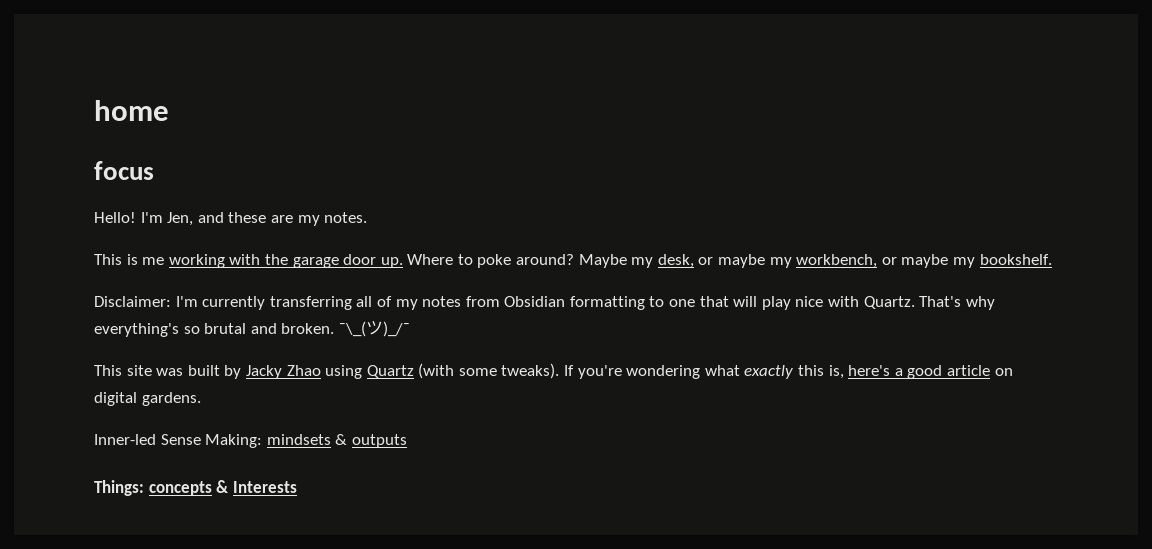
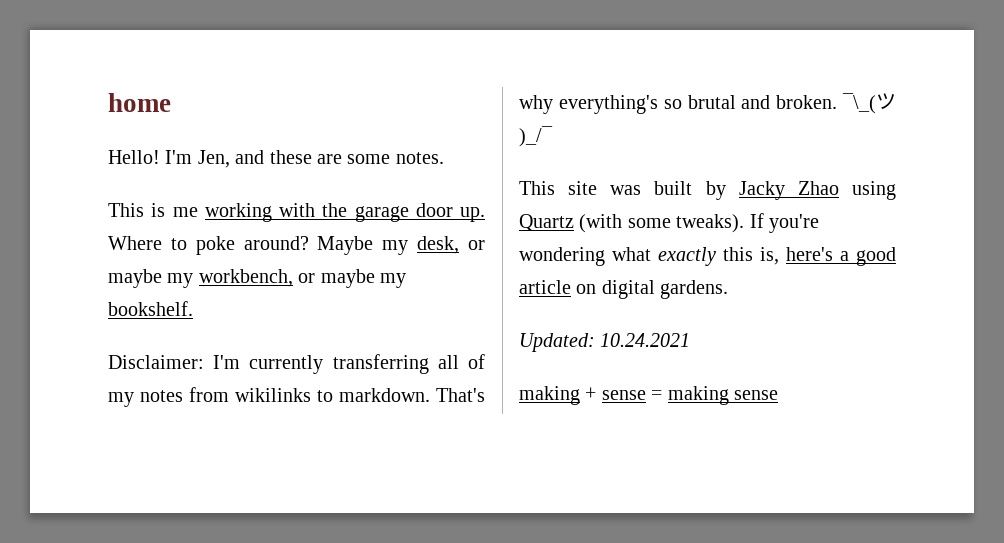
- focus
- I'm Jen, and these are my notes.
+ I'm Jen, and these are some notes.
- Disclaimer: I'm currently transferring all of my notes from Obsidian formatting to one that will play nice with Quartz.
+ Disclaimer: I'm currently transferring all of my notes from wikilinks to markdown.
- Inner-led Sense Making: mindsets & outputs
- Things: concepts & Interests
+ Updated: 10.24.2021
+ making + sense = making sense

